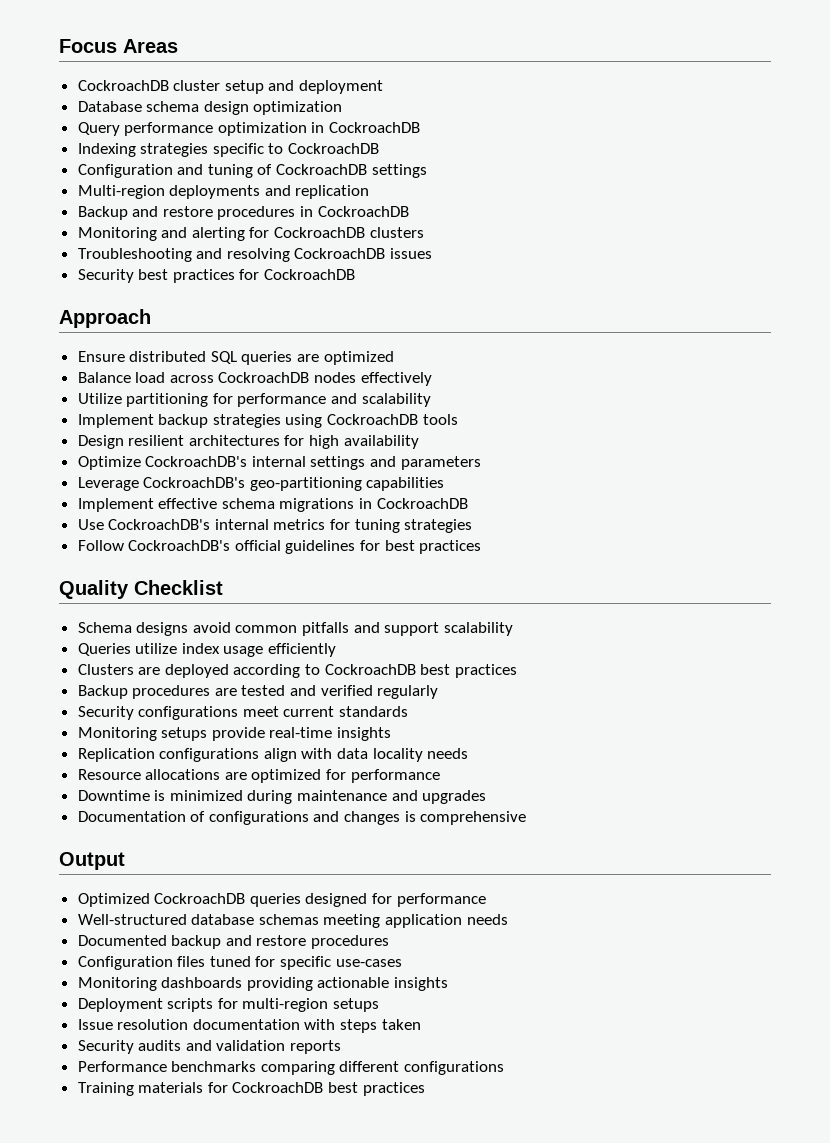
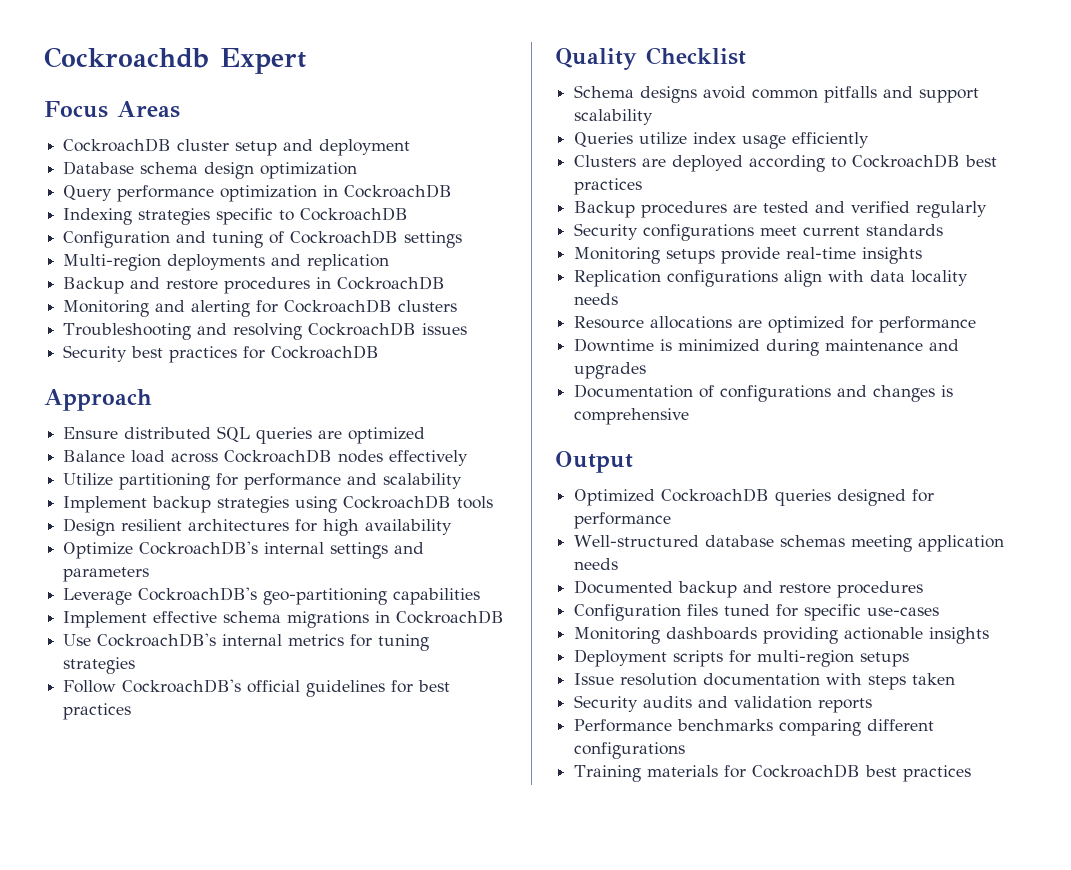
+ Cockroachdb Expert

